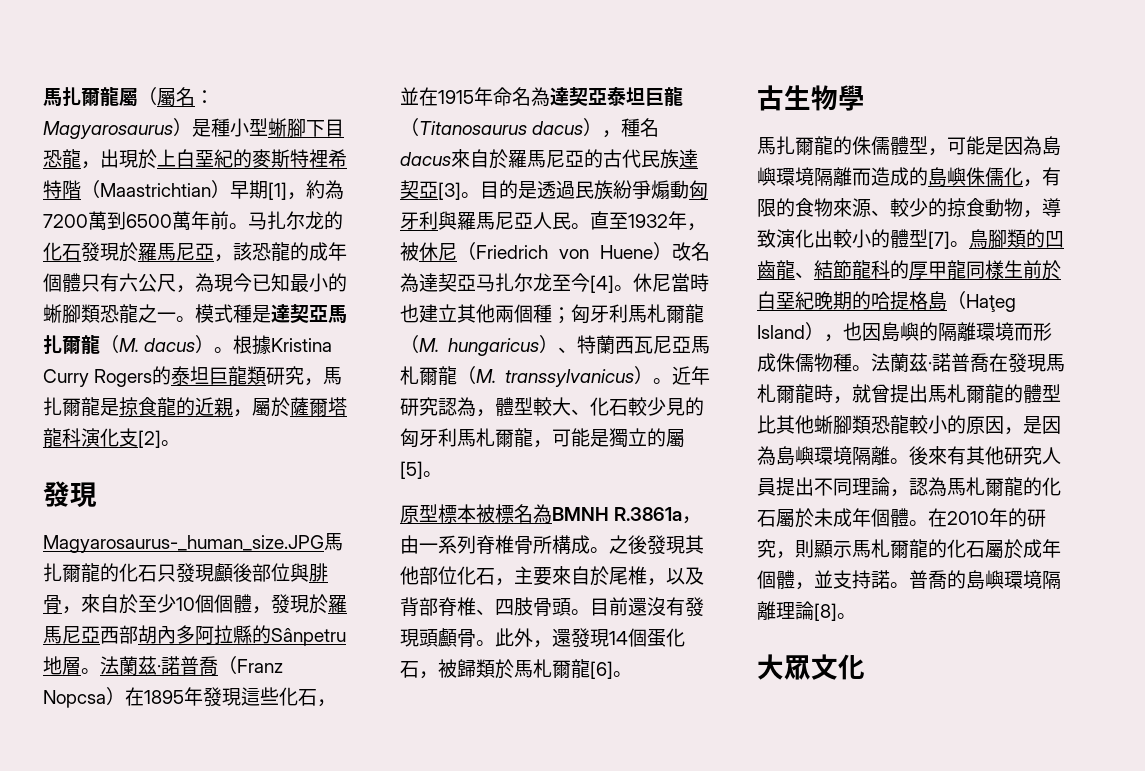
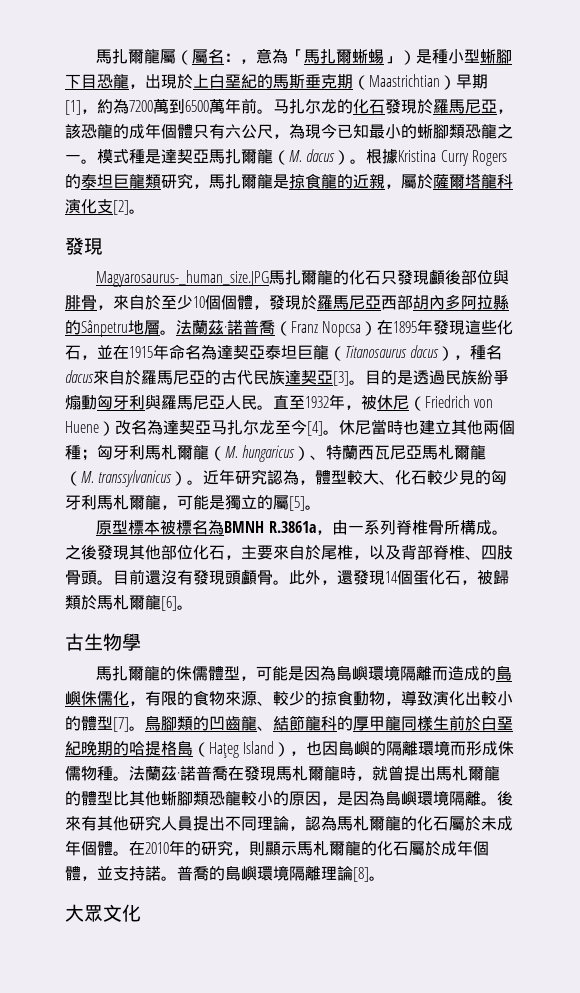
- 馬扎爾龍屬（屬名：Magyarosaurus）是種小型蜥腳下目恐龍，出現於上白堊紀的麥斯特裡希特階（Maastrichtian）早期[1]，約為7200萬到6500萬年前。
+ 馬扎爾龍屬（屬名：，意為「馬扎爾蜥蜴」）是種小型蜥腳下目恐龍，出現於上白堊紀的馬斯垂克期（Maastrichtian）早期[1]，約為7200萬到6500萬年前。

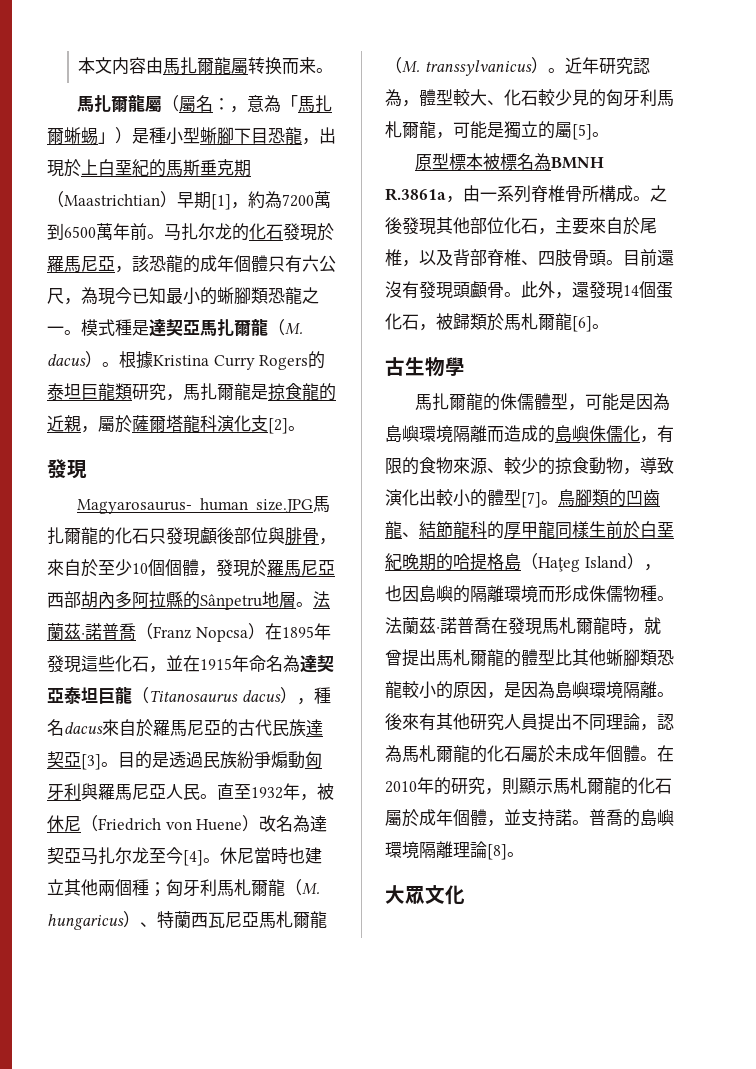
+ 本文内容由馬扎爾龍屬转换而来。

